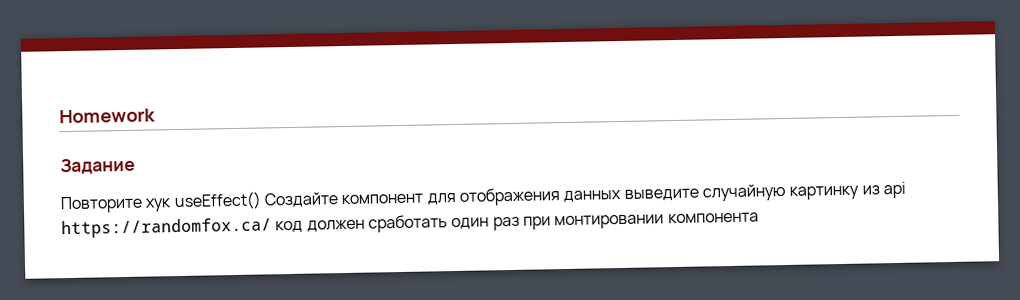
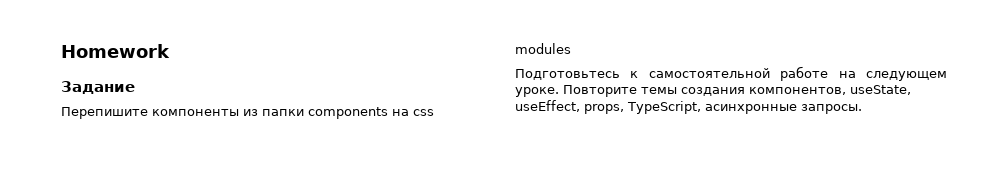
- Повторите хук useEffect() Создайте компонент для отображения данных выведите случайную картинку из api https://randomfox.ca/ код должен сработать один раз при монтировании компонента
+ Перепишите компоненты из папки components на css modules
+ Подготовьтесь к самостоятельной работе на следующем уроке. Повторите темы создания компонентов, useState, useEffect, props, TypeScript, асинхронные запросы.

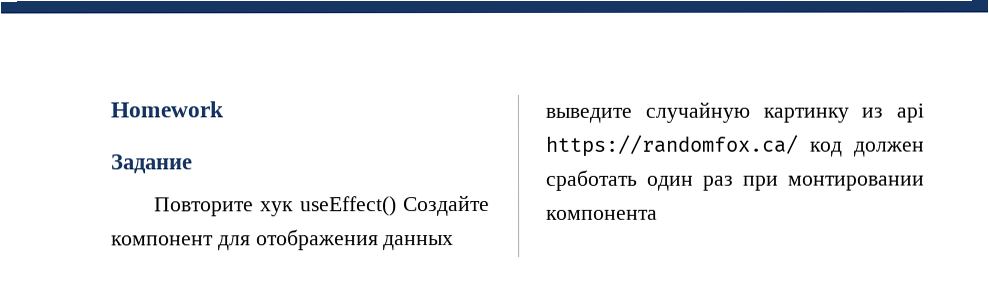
- Перепишите компоненты из папки components на css modules
- Подготовьтесь к самостоятельной работе на следующем уроке. Повторите темы создания компонентов, useState, useEffect, props, TypeScript, асинхронные запросы.
+ Повторите хук useEffect() Создайте компонент для отображения данных выведите случайную картинку из api https://randomfox.ca/ код должен сработать один раз при монтировании компонента

